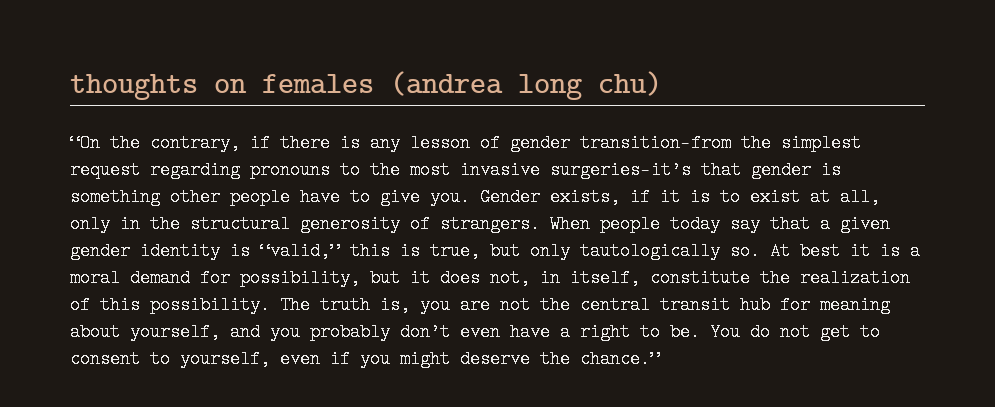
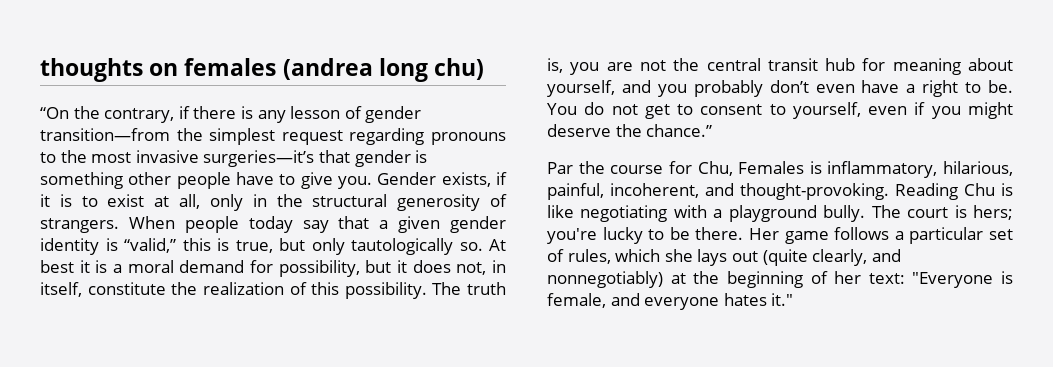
+ Par the course for Chu, Females is inflammatory, hilarious, painful, incoherent, and thought-provoking. Reading Chu is like negotiating with a playground bully. The court is hers; you're lucky to be there. Her game follows a particular set of rules, which she lays out (quite clearly, and nonnegotiably) at the beginning of her text: "Everyone is female, and everyone hates it."

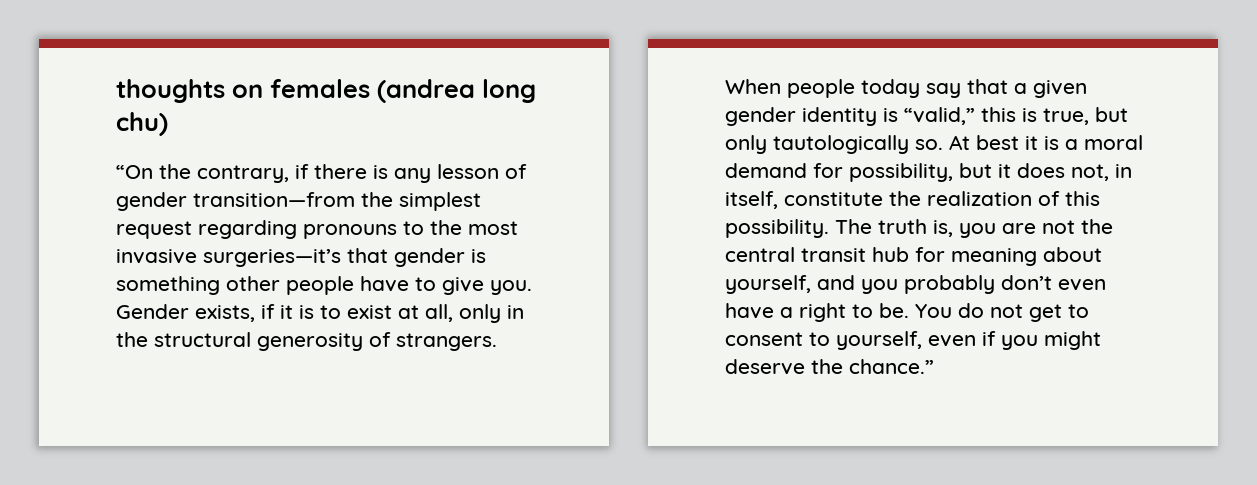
- Par the course for Chu, Females is inflammatory, hilarious, painful, incoherent, and thought-provoking. Reading Chu is like negotiating with a playground bully. The court is hers; you're lucky to be there. Her game follows a particular set of rules, which she lays out (quite clearly, and nonnegotiably) at the beginning of her text: "Everyone is female, and everyone hates it."

